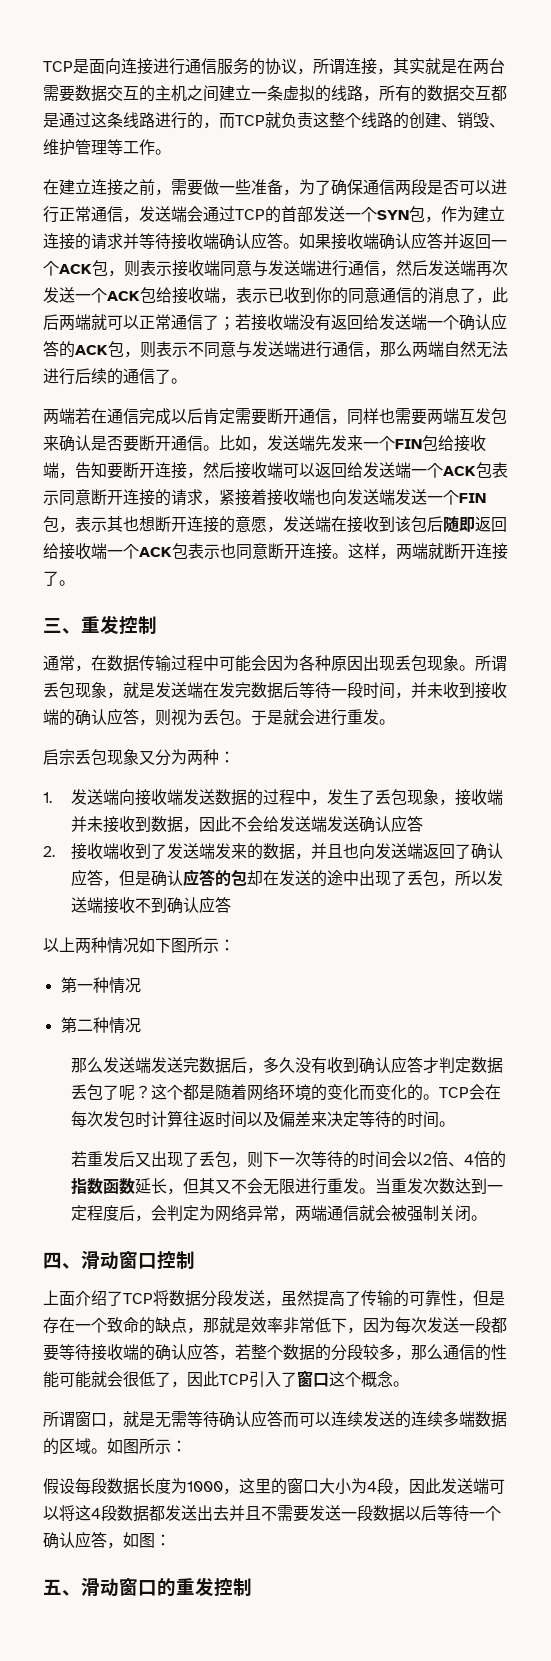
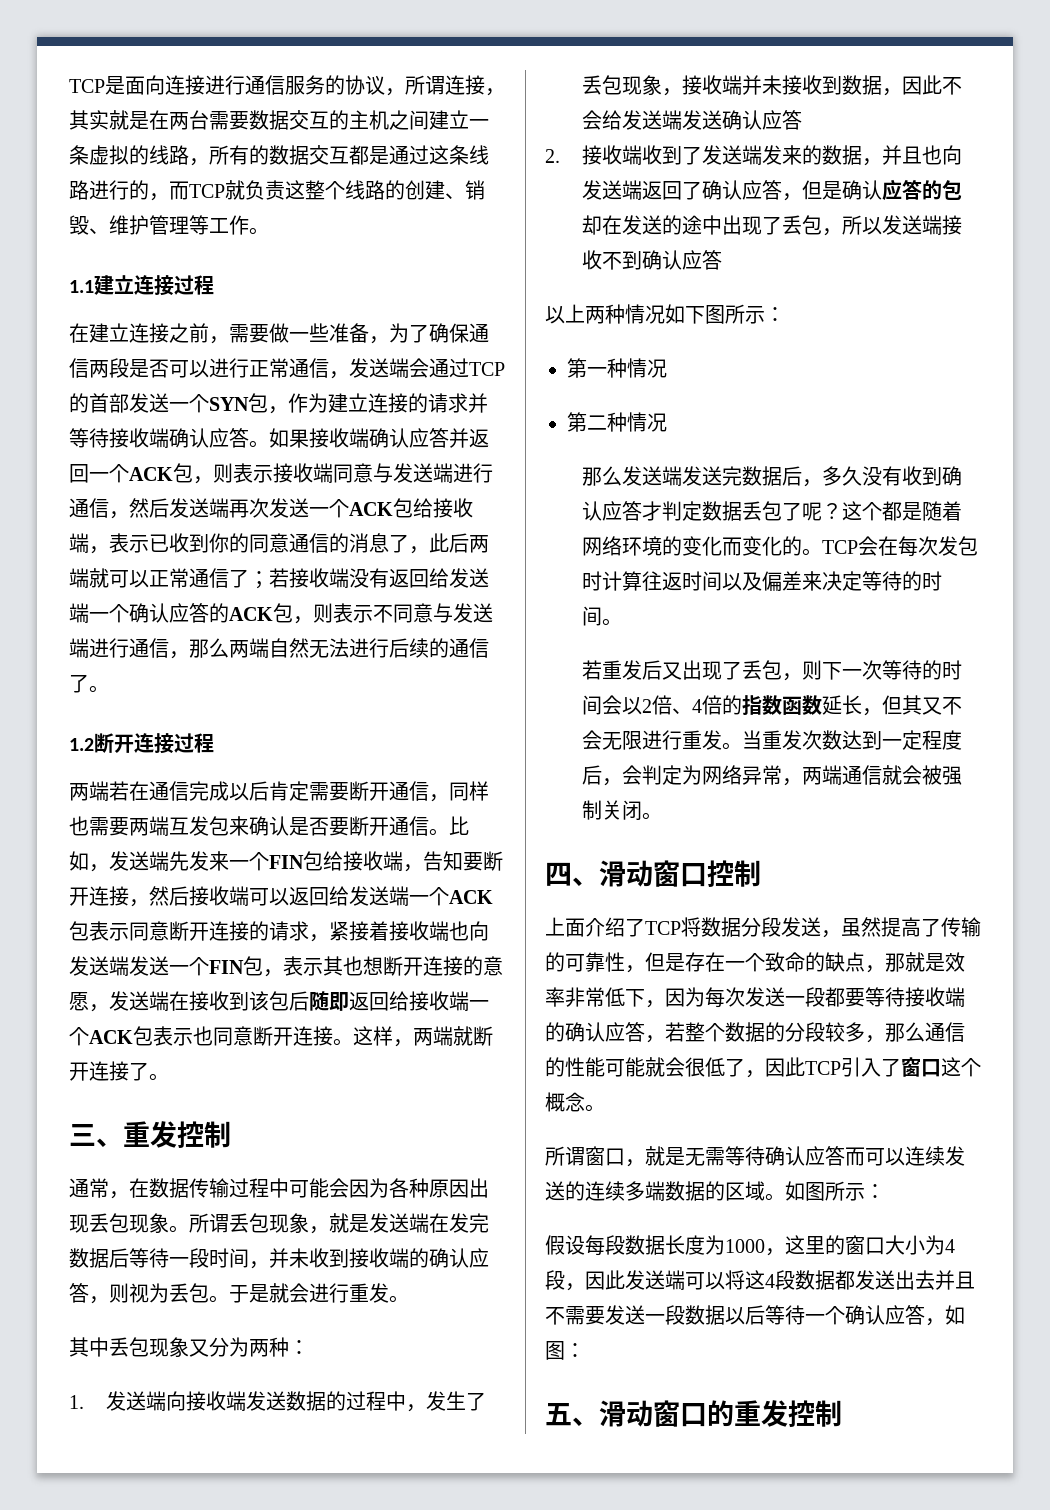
+ 1.1建立连接过程
+ 1.2断开连接过程
- 启宗丢包现象又分为两种：
+ 其中丢包现象又分为两种：

